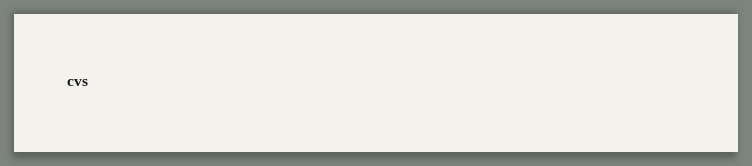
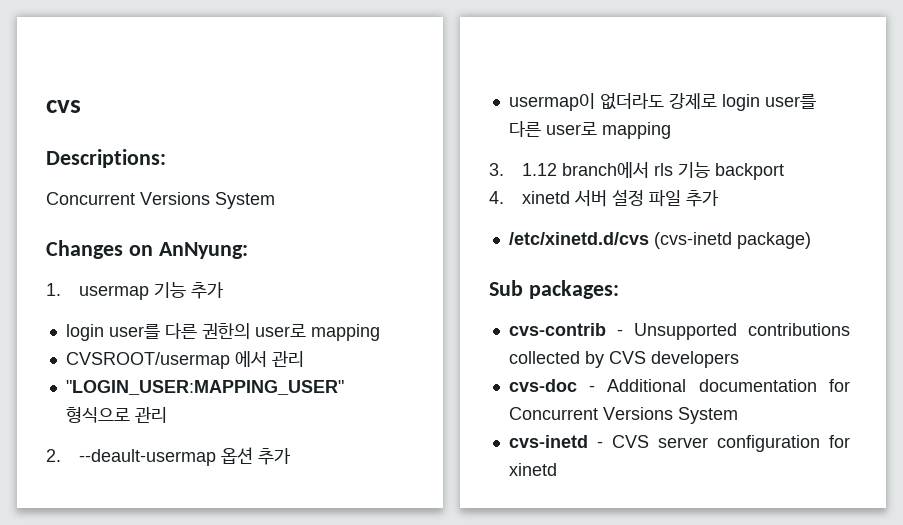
+ Descriptions:
+ Concurrent Versions System
+ Changes on AnNyung:
+ 1. usermap 기능 추가
+ login user를 다른 권한의 user로 mapping
+ CVSROOT/usermap 에서 관리
+ "LOGIN_USER:MAPPING_USER" 형식으로 관리
+ 2. --deault-usermap 옵션 추가
+ usermap이 없더라도 강제로 login user를 다른 user로 mapping
+ 3. 1.12 branch에서 rls 기능 backport
+ 4. xinetd 서버 설정 파일 추가
+ /etc/xinetd.d/cvs (cvs-inetd package)
+ Sub packages:
+ cvs-contrib - Unsupported contributions collected by CVS developers
+ cvs-doc - Additional documentation for Concurrent Versions System
+ cvs-inetd - CVS server configuration for xinetd

